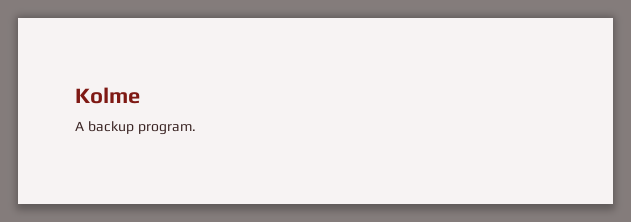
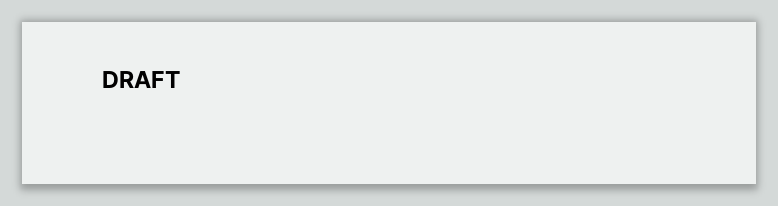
- Kolme
- A backup program.
+ DRAFT

